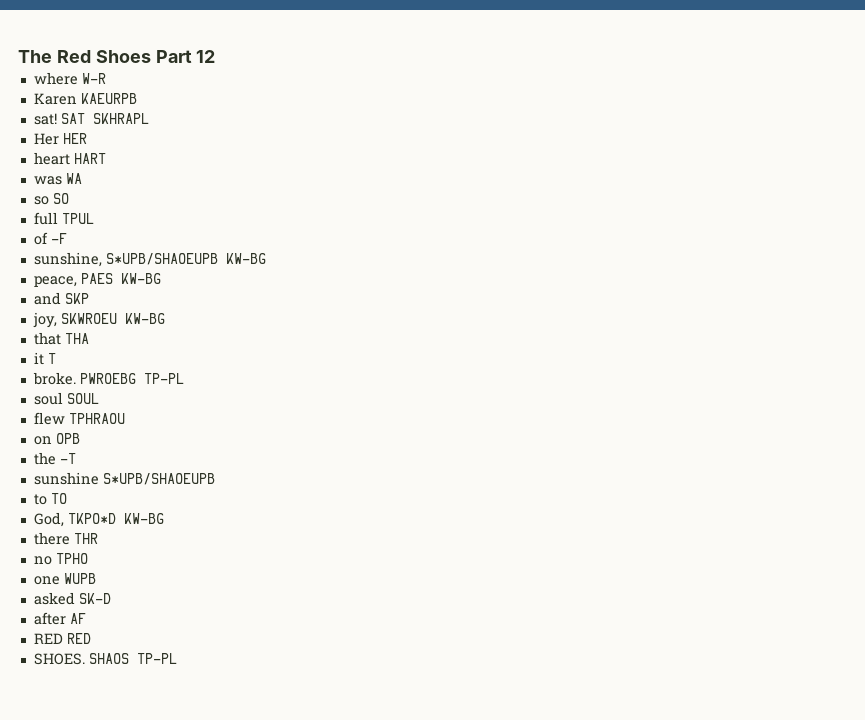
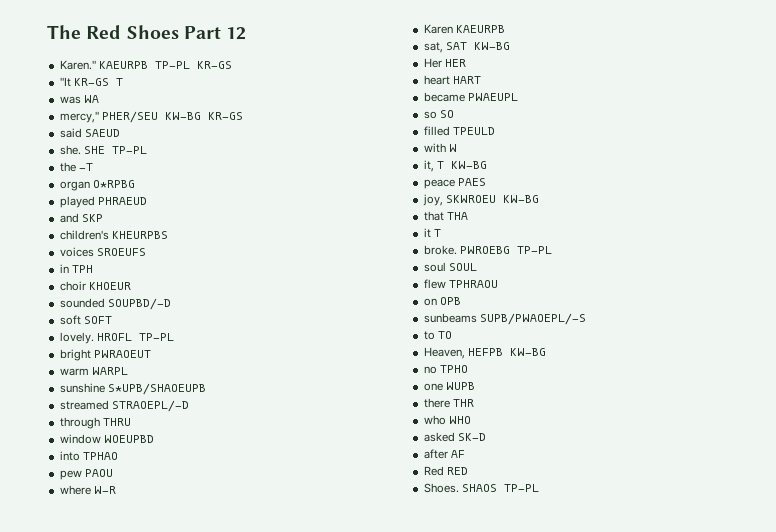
+ Karen." KAEURPB TP-PL KR-GS
+ "It KR-GS T
+ was WA
+ mercy," PHER/SEU KW-BG KR-GS
+ said SAEUD
+ she. SHE TP-PL
+ the -T
+ organ O*RPBG
+ played PHRAEUD
+ and SKP
+ children's KHEURPBS
+ voices SROEUFS
+ in TPH
+ choir KHOEUR
+ sounded SOUPBD/-D
+ soft SOFT
+ lovely. HROFL TP-PL
+ bright PWRAOEUT
+ warm WARPL
+ sunshine S*UPB/SHAOEUPB
+ streamed STRAOEPL/-D
+ through THRU
+ window WOEUPBD
+ into TPHAO
+ pew PAOU
- sat! SAT SKHRAPL
+ sat, SAT KW-BG
- was WA
+ became PWAEUPL
- full TPUL
- of -F
- sunshine, S*UPB/SHAOEUPB KW-BG
- peace, PAES KW-BG
- and SKP
+ filled TPEULD
+ with W
+ it, T KW-BG
+ peace PAES
- the -T
- sunshine S*UPB/SHAOEUPB
+ sunbeams SUPB/PWAOEPL/-S
- God, TKPO*D KW-BG
- there THR
+ Heaven, HEFPB KW-BG
+ there THR
+ who WHO
- RED RED
+ Red RED
- SHOES.
+ Shoes.

